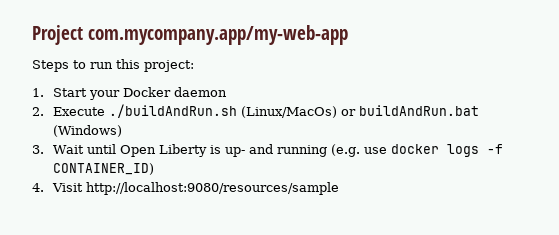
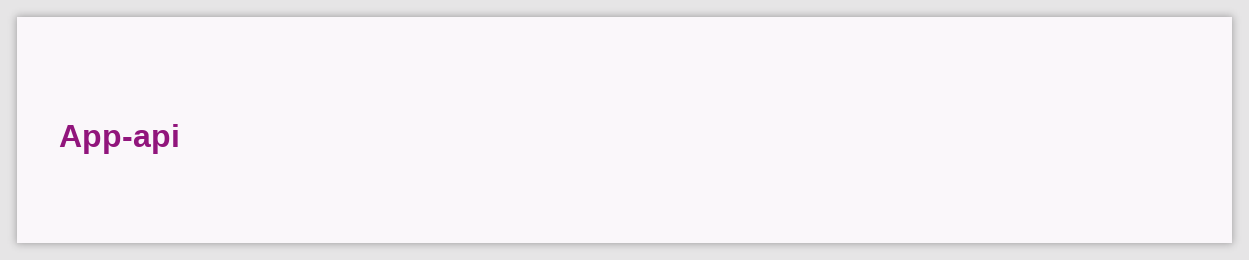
- Project com.mycompany.app/my-web-app
- Steps to run this project:
- 1. Start your Docker daemon
- 2. Execute ./buildAndRun.sh (Linux/MacOs) or buildAndRun.bat (Windows)
- 3. Wait until Open Liberty is up- and running (e.g. use docker logs -f CONTAINER_ID)
- 4. Visit http://localhost:9080/resources/sample
+ App-api

